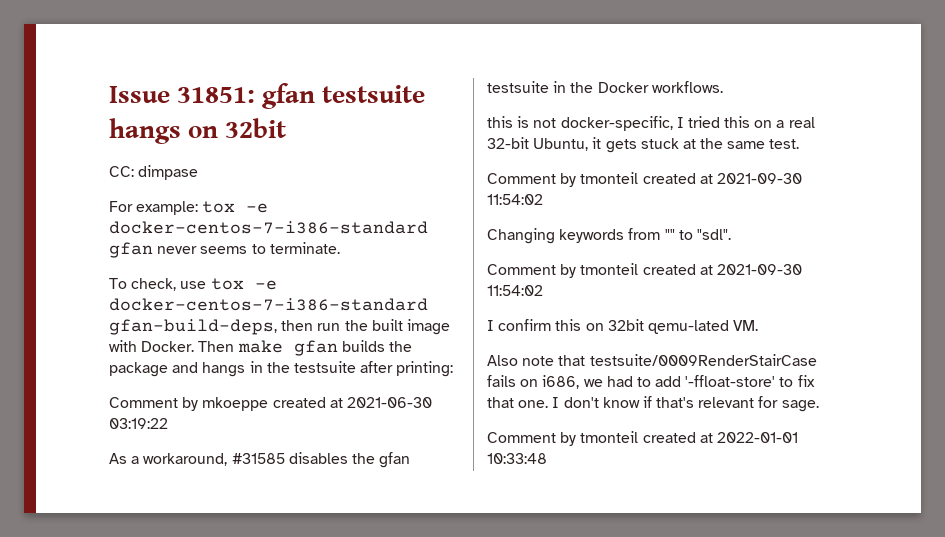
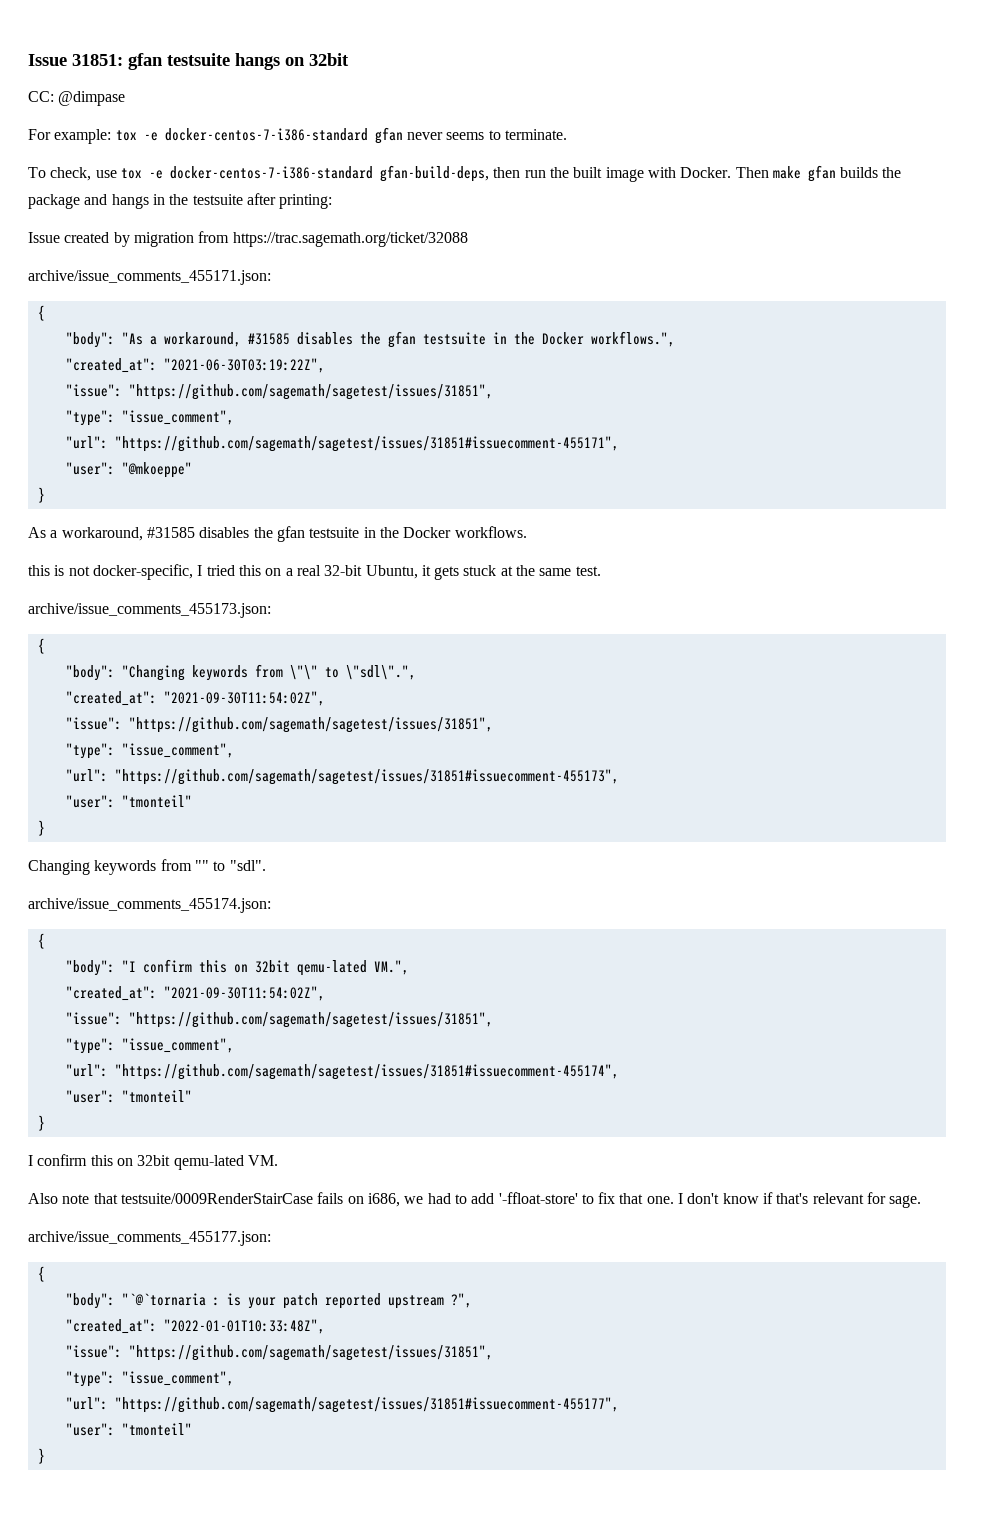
- CC: dimpase
+ CC: @dimpase
- Comment by mkoeppe created at 2021-06-30 03:19:22
+ Issue created by migration from https://trac.sagemath.org/ticket/32088
+ archive/issue_comments_455171.json:
+ {
+ "body": "As a workaround, #31585 disables the gfan testsuite in the Docker workflows.",
+ "created_at": "2021-06-30T03:19:22Z",
+ "issue": "https://github.com/sagemath/sagetest/issues/31851",
+ "type": "issue_comment",
+ "url": "https://github.com/sagemath/sagetest/issues/31851#issuecomment-455171",
+ "user": "@mkoeppe"
+ }
  this is not docker-specific, I tried this on a real 32-bit Ubuntu, it gets stuck at the same test.
- Comment by tmonteil created at 2021-09-30 11:54:02
+ archive/issue_comments_455173.json:
+ {
+ "body": "Changing keywords from \"\" to \"sdl\".",
+ "created_at": "2021-09-30T11:54:02Z",
+ "issue": "https://github.com/sagemath/sagetest/issues/31851",
+ "type": "issue_comment",
+ "url": "https://github.com/sagemath/sagetest/issues/31851#issuecomment-455173",
+ "user": "tmonteil"
+ }
  Changing keywords from "" to "sdl".
- Comment by tmonteil created at 2021-09-30 11:54:02
+ archive/issue_comments_455174.json:
+ {
+ "body": "I confirm this on 32bit qemu-lated VM.",
+ "created_at": "2021-09-30T11:54:02Z",
+ "issue": "https://github.com/sagemath/sagetest/issues/31851",
+ "type": "issue_comment",
+ "url": "https://github.com/sagemath/sagetest/issues/31851#issuecomment-455174",
+ "user": "tmonteil"
+ }
- Comment by tmonteil created at 2022-01-01 10:33:48
+ archive/issue_comments_455177.json:
+ {
+ "body": "`@`tornaria : is your patch reported upstream ?",
+ "created_at": "2022-01-01T10:33:48Z",
+ "issue": "https://github.com/sagemath/sagetest/issues/31851",
+ "type": "issue_comment",
+ "url": "https://github.com/sagemath/sagetest/issues/31851#issuecomment-455177",
+ "user": "tmonteil"
+ }

